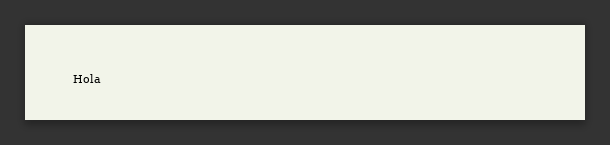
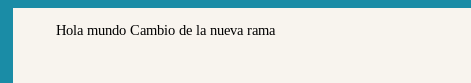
- Hola
+ Hola mundo Cambio de la nueva rama

